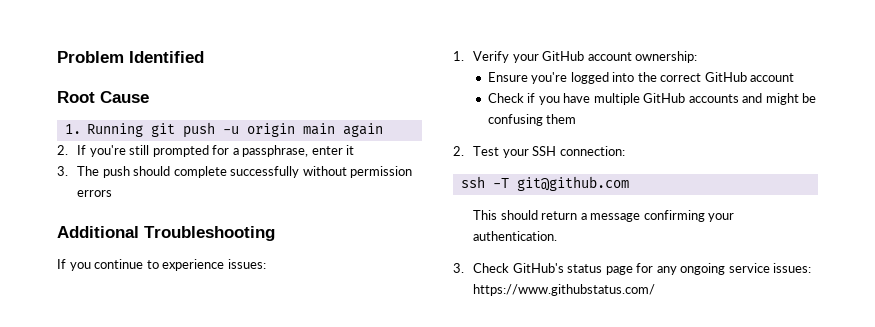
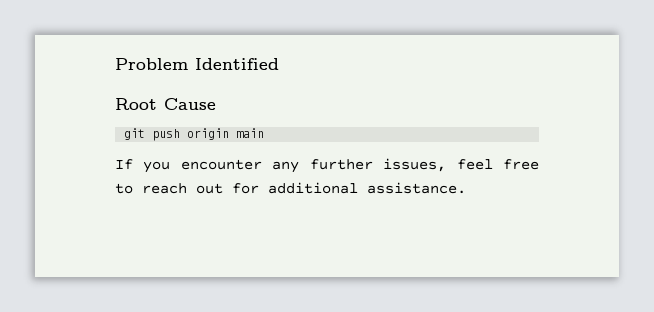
- 1. Running git push -u origin main again
- 2. If you're still prompted for a passphrase, enter it
- 3. The push should complete successfully without permission errors
- Additional Troubleshooting
- If you continue to experience issues:
- 1. Verify your GitHub account ownership:
- Ensure you're logged into the correct GitHub account
- Check if you have multiple GitHub accounts and might be confusing them
- 2. Test your SSH connection:
- ssh -T git@github.com
- This should return a message confirming your authentication.
- 3. Check GitHub's status page for any ongoing service issues: https://www.githubstatus.com/
+ git push origin main
+ If you encounter any further issues, feel free to reach out for additional assistance.

